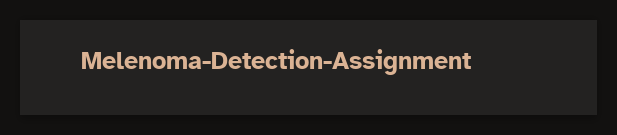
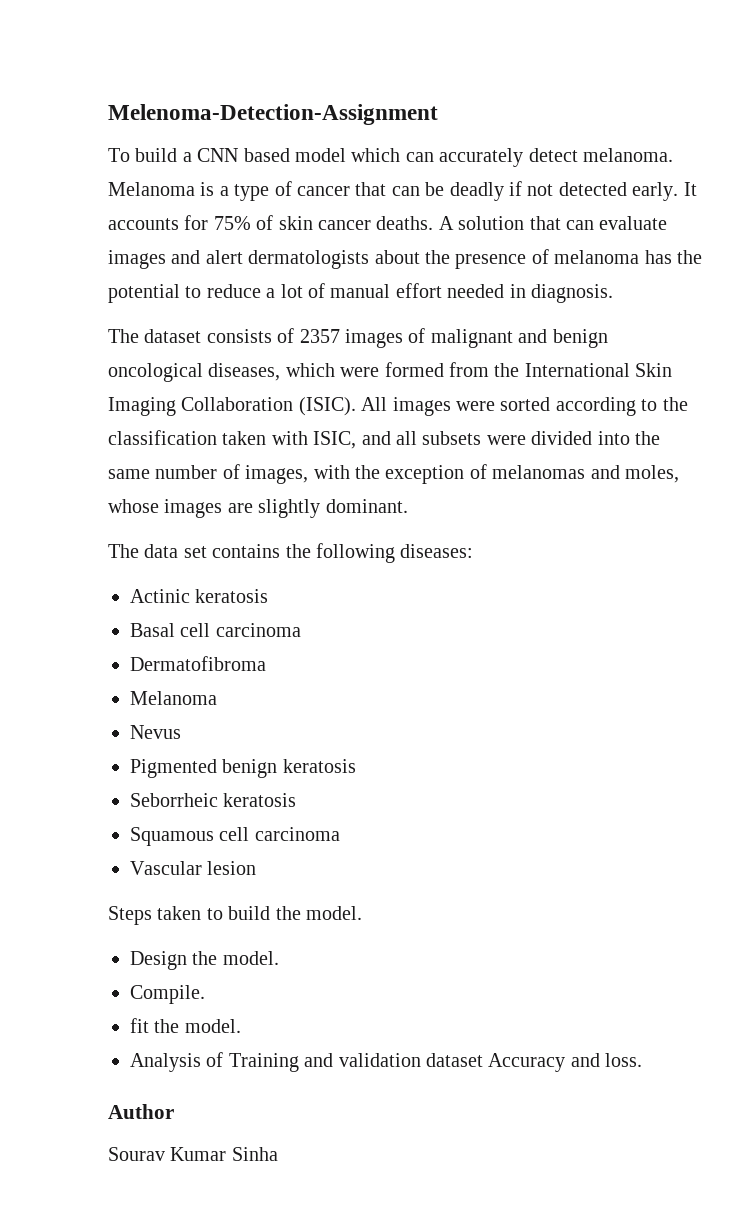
+ To build a CNN based model which can accurately detect melanoma. Melanoma is a type of cancer that can be deadly if not detected early. It accounts for 75% of skin cancer deaths. A solution that can evaluate images and alert dermatologists about the presence of melanoma has the potential to reduce a lot of manual effort needed in diagnosis.
+ The dataset consists of 2357 images of malignant and benign oncological diseases, which were formed from the International Skin Imaging Collaboration (ISIC). All images were sorted according to the classification taken with ISIC, and all subsets were divided into the same number of images, with the exception of melanomas and moles, whose images are slightly dominant.
+ The data set contains the following diseases:
+ Actinic keratosis
+ Basal cell carcinoma
+ Dermatofibroma
+ Melanoma
+ Nevus
+ Pigmented benign keratosis
+ Seborrheic keratosis
+ Squamous cell carcinoma
+ Vascular lesion
+ Steps taken to build the model.
+ Design the model.
+ Compile.
+ fit the model.
+ Analysis of Training and validation dataset Accuracy and loss.
+ Author
+ Sourav Kumar Sinha

